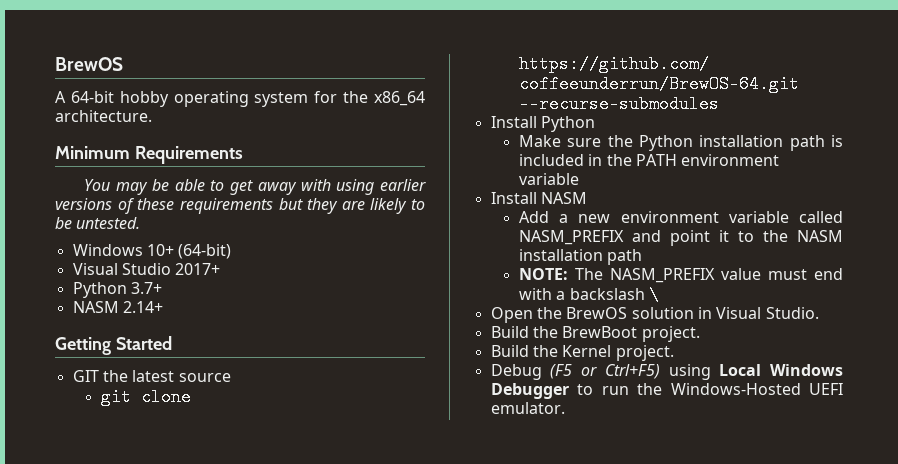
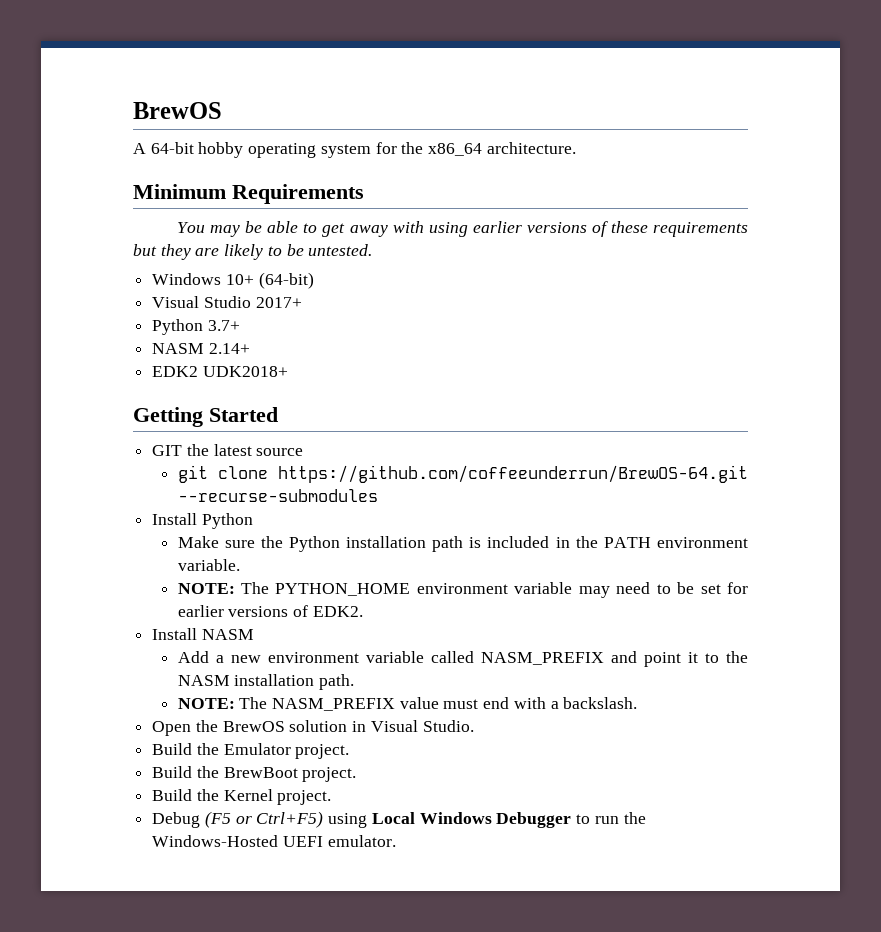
+ EDK2 UDK2018+
- Make sure the Python installation path is included in the PATH environment variable
+ Make sure the Python installation path is included in the PATH environment variable.
+ NOTE: The PYTHON_HOME environment variable may need to be set for earlier versions of EDK2.
- Add a new environment variable called NASM_PREFIX and point it to the NASM installation path
+ Add a new environment variable called NASM_PREFIX and point it to the NASM installation path.
- NOTE: The NASM_PREFIX value must end with a backslash \
+ NOTE: The NASM_PREFIX value must end with a backslash.
+ Build the Emulator project.

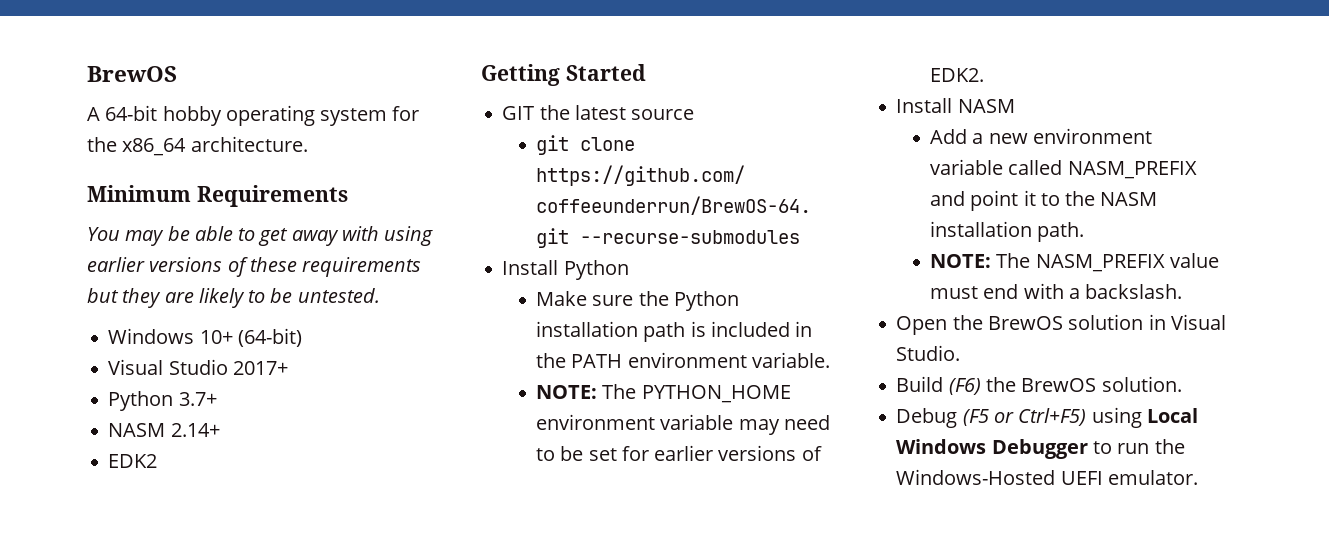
- EDK2 UDK2018+
+ EDK2
- Build the Emulator project.
- Build the BrewBoot project.
- Build the Kernel project.
+ Build (F6) the BrewOS solution.

